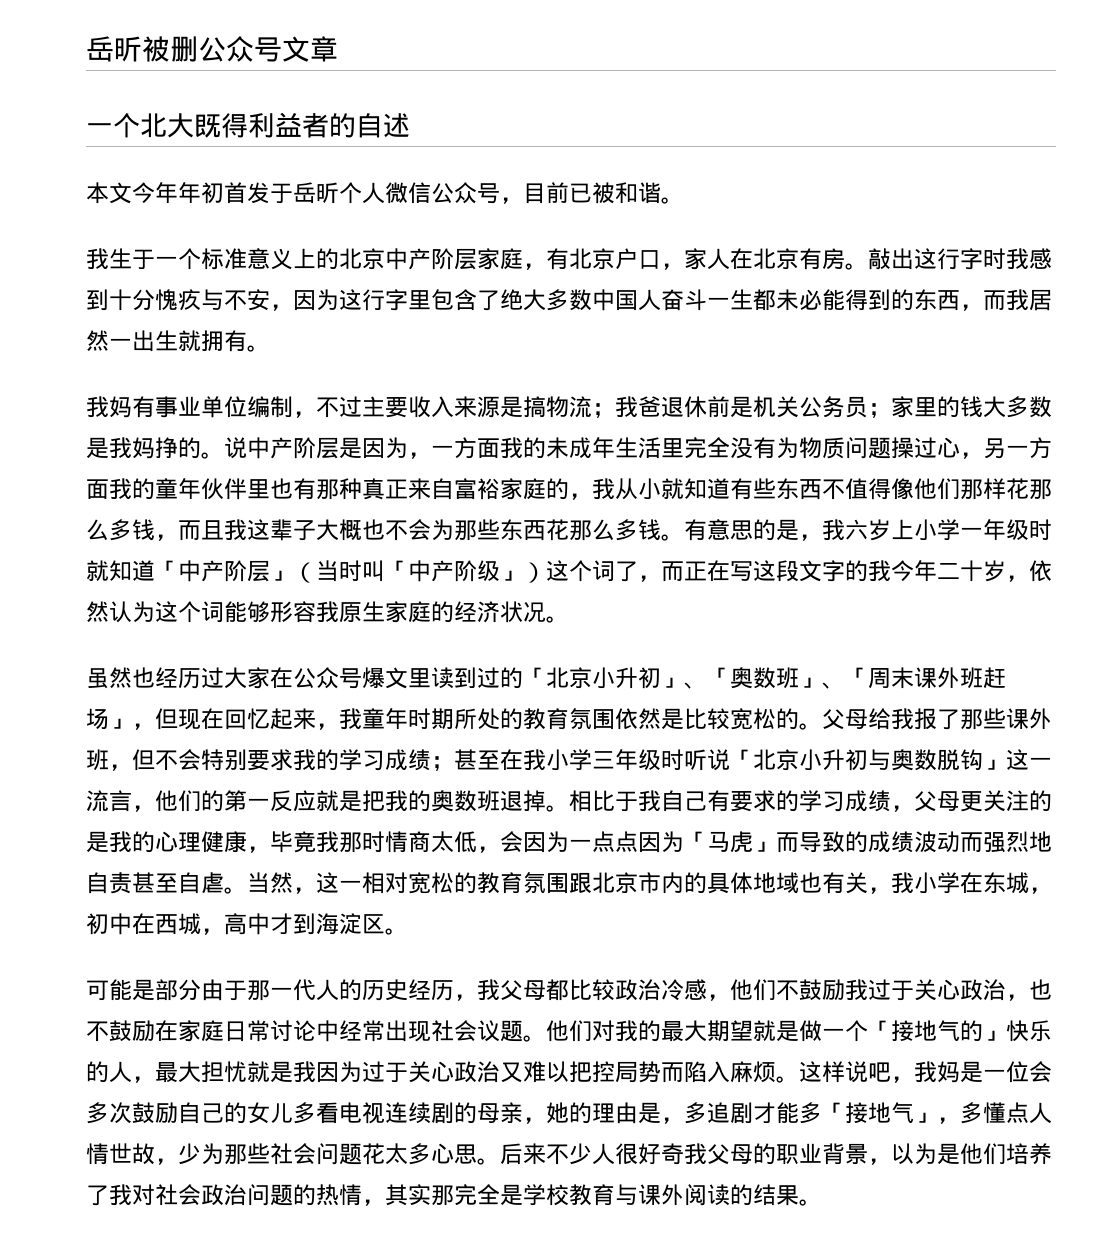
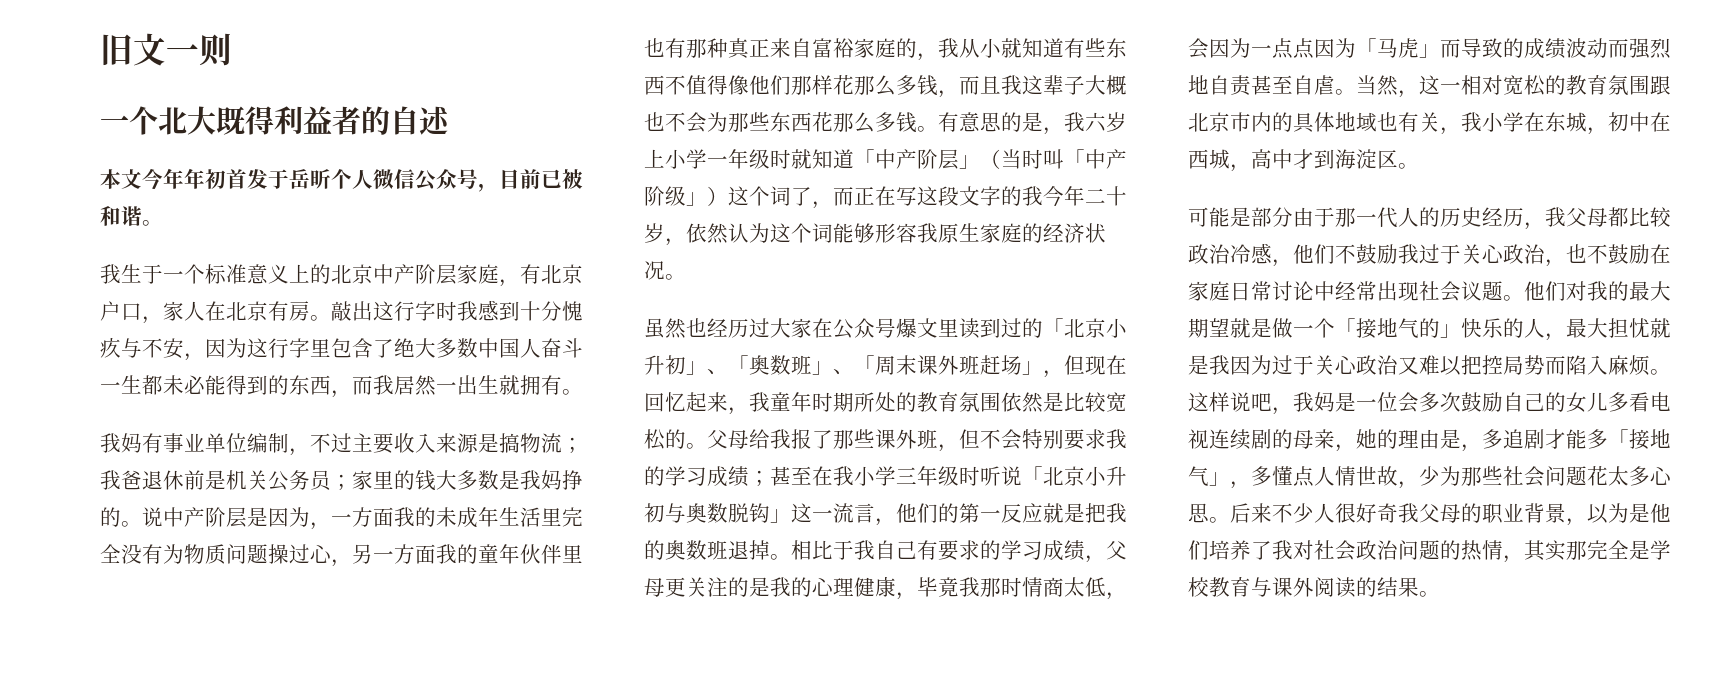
- 岳昕被删公众号文章
+ 旧文一则

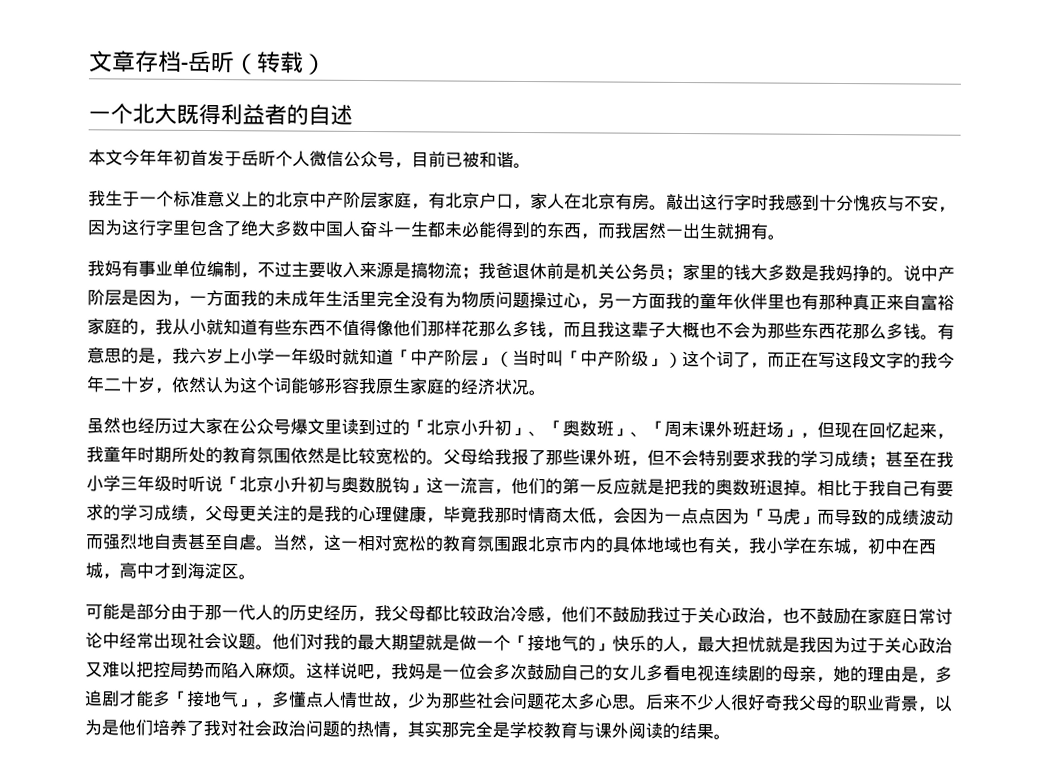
- 旧文一则
+ 文章存档-岳昕（转载）

